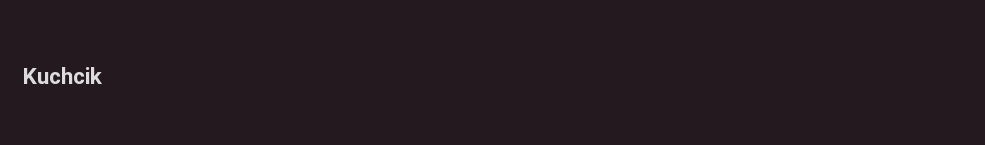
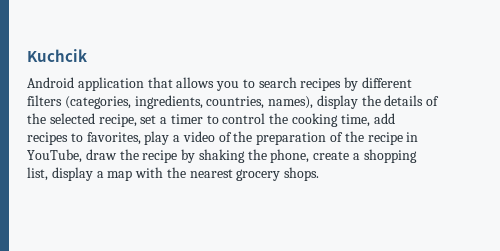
+ Android application that allows you to search recipes by different filters (categories, ingredients, countries, names), display the details of the selected recipe, set a timer to control the cooking time, add recipes to favorites, play a video of the preparation of the recipe in YouTube, draw the recipe by shaking the phone, create a shopping list, display a map with the nearest grocery shops.

